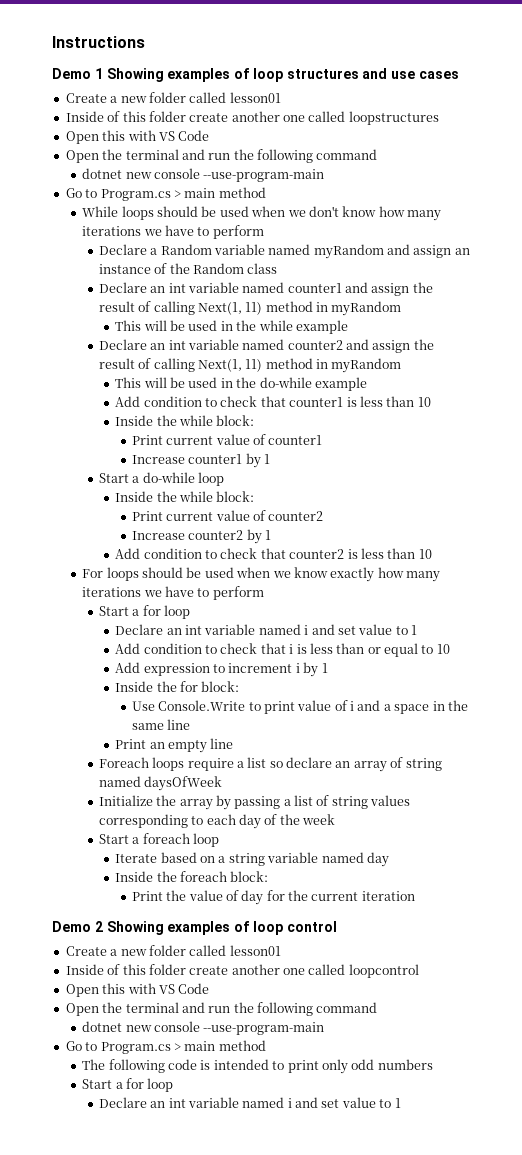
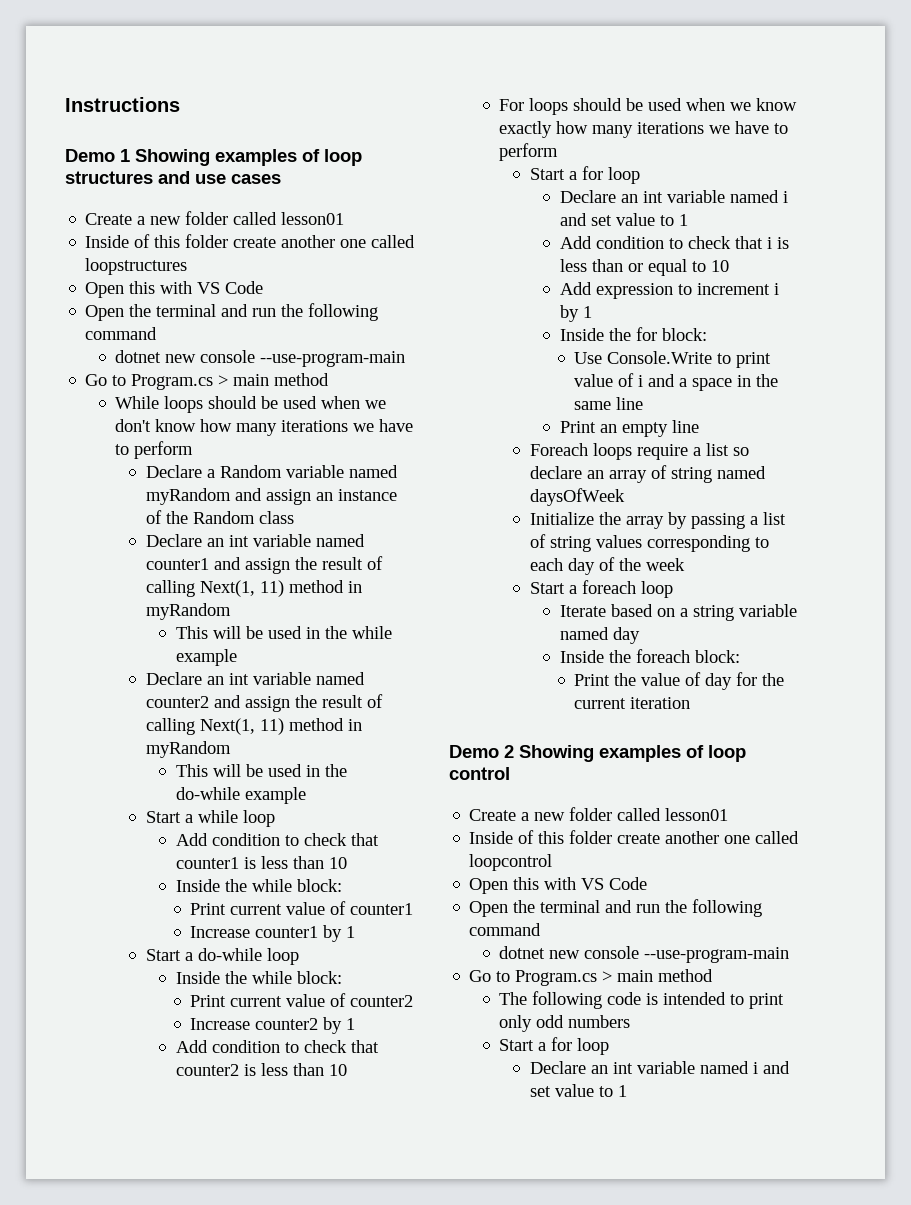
+ Start a while loop

